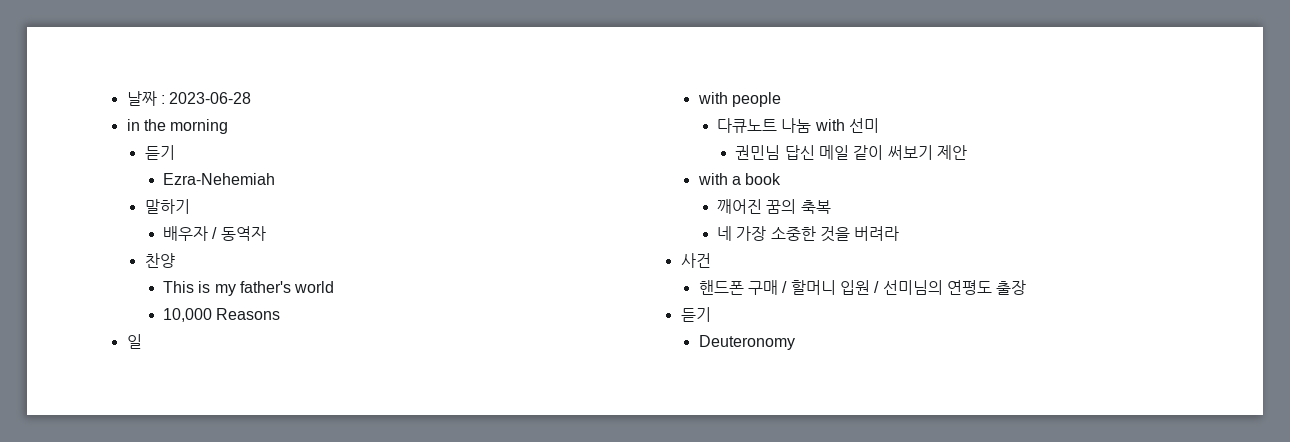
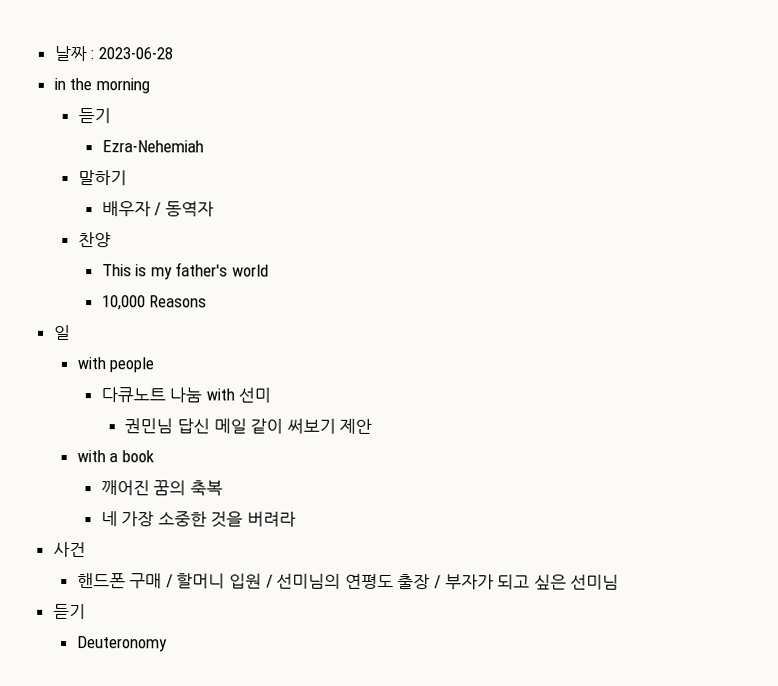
- 핸드폰 구매 / 할머니 입원 / 선미님의 연평도 출장
+ 핸드폰 구매 / 할머니 입원 / 선미님의 연평도 출장 / 부자가 되고 싶은 선미님

